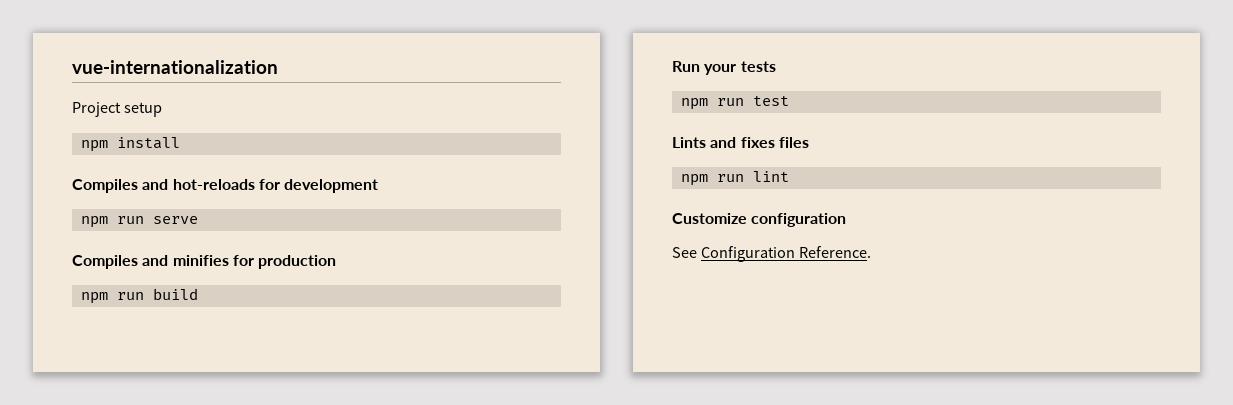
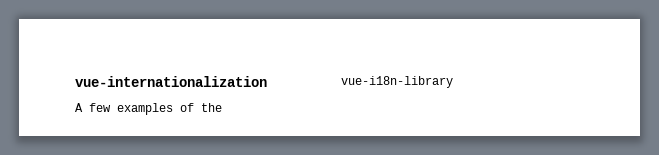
- Project setup
- npm install
- Compiles and hot-reloads for development
- npm run serve
- Compiles and minifies for production
- npm run build
- Run your tests
- npm run test
- Lints and fixes files
- npm run lint
- Customize configuration
- See Configuration Reference.
+ A few examples of the vue-i18n-library

